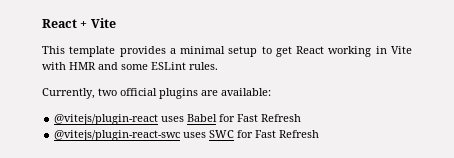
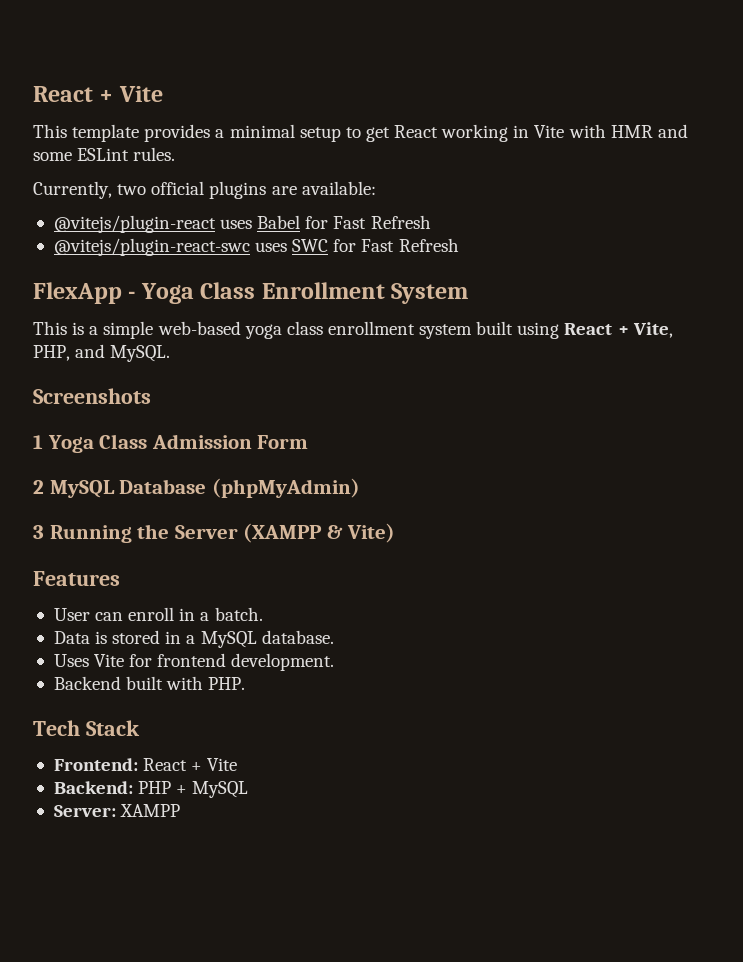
+ FlexApp - Yoga Class Enrollment System
+ This is a simple web-based yoga class enrollment system built using React + Vite, PHP, and MySQL.
+ Screenshots
+ 1 Yoga Class Admission Form
+ 2 MySQL Database (phpMyAdmin)
+ 3 Running the Server (XAMPP & Vite)
+ Features
+ User can enroll in a batch.
+ Data is stored in a MySQL database.
+ Uses Vite for frontend development.
+ Backend built with PHP.
+ Tech Stack
+ Frontend: React + Vite
+ Backend: PHP + MySQL
+ Server: XAMPP

